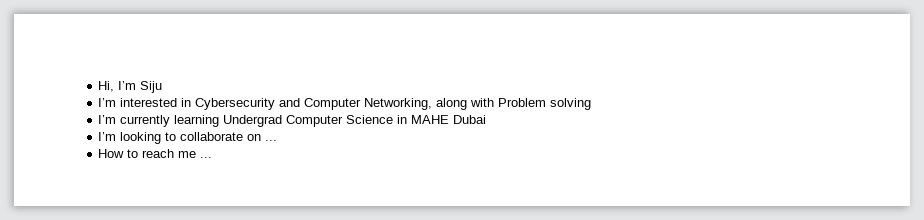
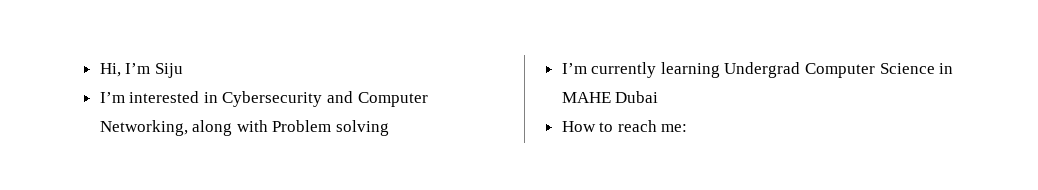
- I’m looking to collaborate on ...
- How to reach me ...
+ How to reach me:

